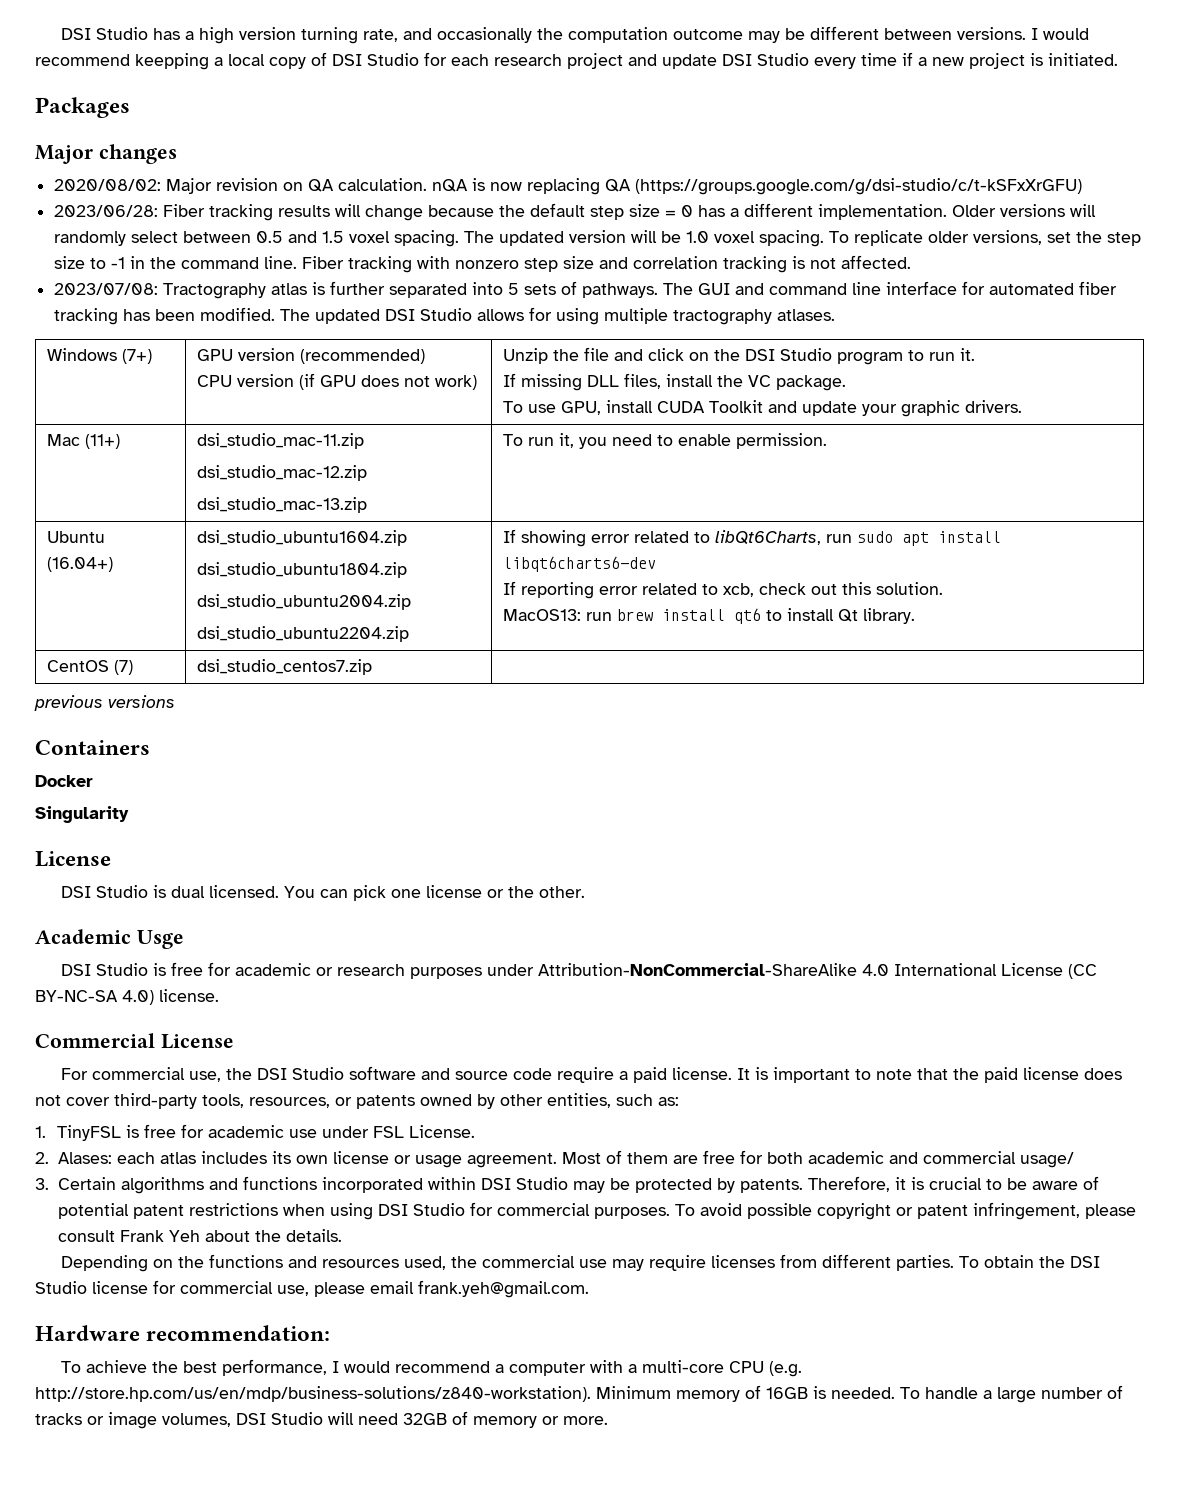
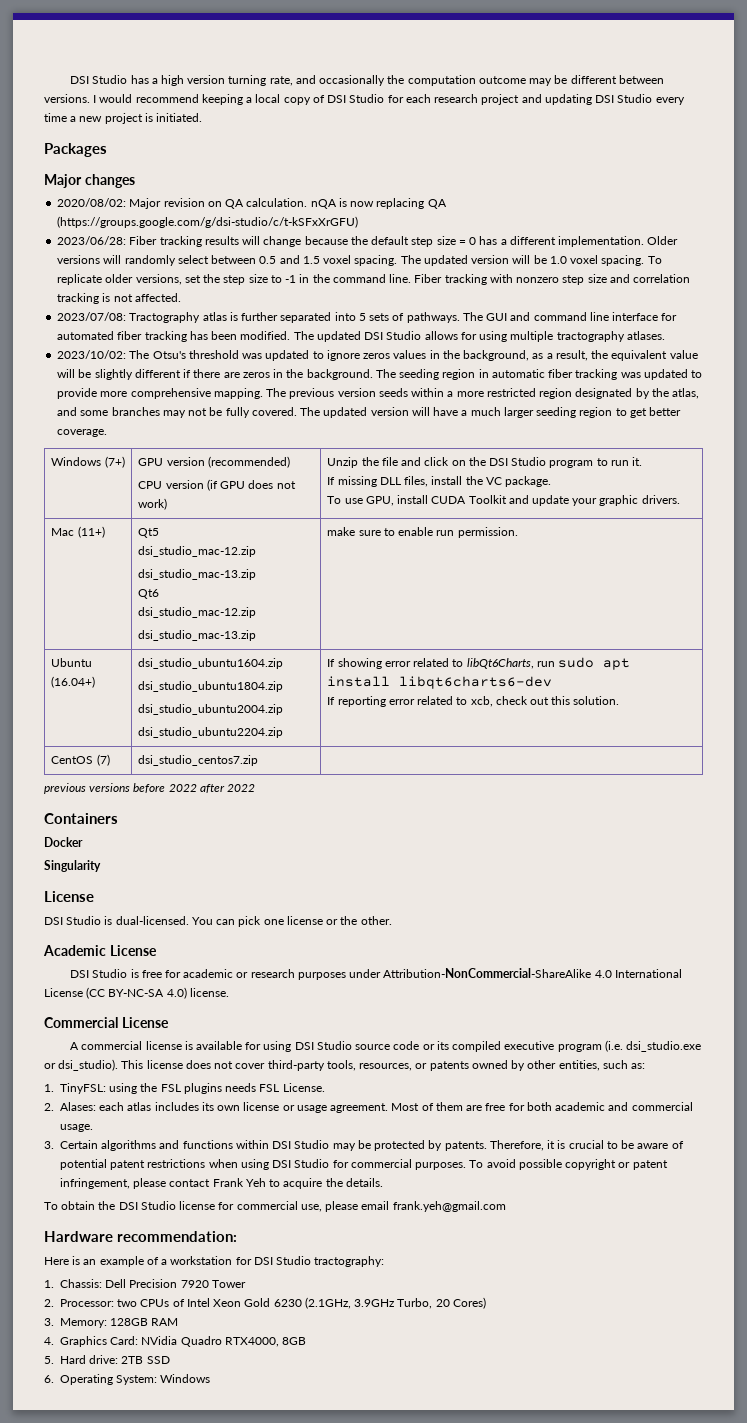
- I would recommend keepping a local copy of DSI Studio for each research project and update DSI Studio every time if a new project is initiated.
+ I would recommend keeping a local copy of DSI Studio for each research project and updating DSI Studio every time a new project is initiated.
+ 2023/10/02: The Otsu's threshold was updated to ignore zeros values in the background, as a result, the equivalent value will be slightly different if there are zeros in the background. The seeding region in automatic fiber tracking was updated to provide more comprehensive mapping. The previous version seeds within a more restricted region designated by the atlas, and some branches may not be fully covered. The updated version will have a much larger seeding region to get better coverage.
- Mac (11+) | dsi_studio_mac-11.zip
+ Mac (11+) | Qt5
  dsi_studio_mac-12.zip
- dsi_studio_mac-13.zip | To run it, you need to enable permission.
+ dsi_studio_mac-13.zip
+ Qt6
+ dsi_studio_mac-12.zip
+ dsi_studio_mac-13.zip | make sure to enable run permission.
  Ubuntu (16.04+) | dsi_studio_ubuntu1604.zip
  dsi_studio_ubuntu1804.zip
  dsi_studio_ubuntu2004.zip
  dsi_studio_ubuntu2204.zip | If showing error related to libQt6Charts, run sudo apt install libqt6charts6-dev
  If reporting error related to xcb, check out this solution.
- MacOS13: run brew install qt6 to install Qt library.
- previous versions
+ previous versions before 2022 after 2022
- DSI Studio is dual licensed.
+ DSI Studio is dual-licensed.
- Academic Usge
+ Academic License
- For commercial use, the DSI Studio software and source code require a paid license. It is important to note that the paid license does not cover third-party tools, resources, or patents owned by other entities, such as:
+ A commercial license is available for using DSI Studio source code or its compiled executive program (i.e. dsi_studio.exe or dsi_studio). This license does not cover third-party tools, resources, or patents owned by other entities, such as:
- 1. TinyFSL is free for academic use under FSL License.
+ 1. TinyFSL: using the FSL plugins needs FSL License.
- Most of them are free for both academic and commercial usage/
+ Most of them are free for both academic and commercial usage.
- 3. Certain algorithms and functions incorporated within DSI Studio may be protected by patents.
+ 3. Certain algorithms and functions within DSI Studio may be protected by patents.
- To avoid possible copyright or patent infringement, please consult Frank Yeh about the details.
+ To avoid possible copyright or patent infringement, please contact Frank Yeh to acquire the details.
- Depending on the functions and resources used, the commercial use may require licenses from different parties. To obtain the DSI Studio license for commercial use, please email frank.yeh@gmail.com.
+ To obtain the DSI Studio license for commercial use, please email frank.yeh@gmail.com
- To achieve the best performance, I would recommend a computer with a multi-core CPU (e.g. http://store.hp.com/us/en/mdp/business-solutions/z840-workstation). Minimum memory of 16GB is needed. To handle a large number of tracks or image volumes, DSI Studio will need 32GB of memory or more.
+ Here is an example of a workstation for DSI Studio tractography:
+ 1. Chassis: Dell Precision 7920 Tower
+ 2. Processor: two CPUs of Intel Xeon Gold 6230 (2.1GHz, 3.9GHz Turbo, 20 Cores)
+ 3. Memory: 128GB RAM
+ 4. Graphics Card: NVidia Quadro RTX4000, 8GB
+ 5. Hard drive: 2TB SSD
+ 6. Operating System: Windows

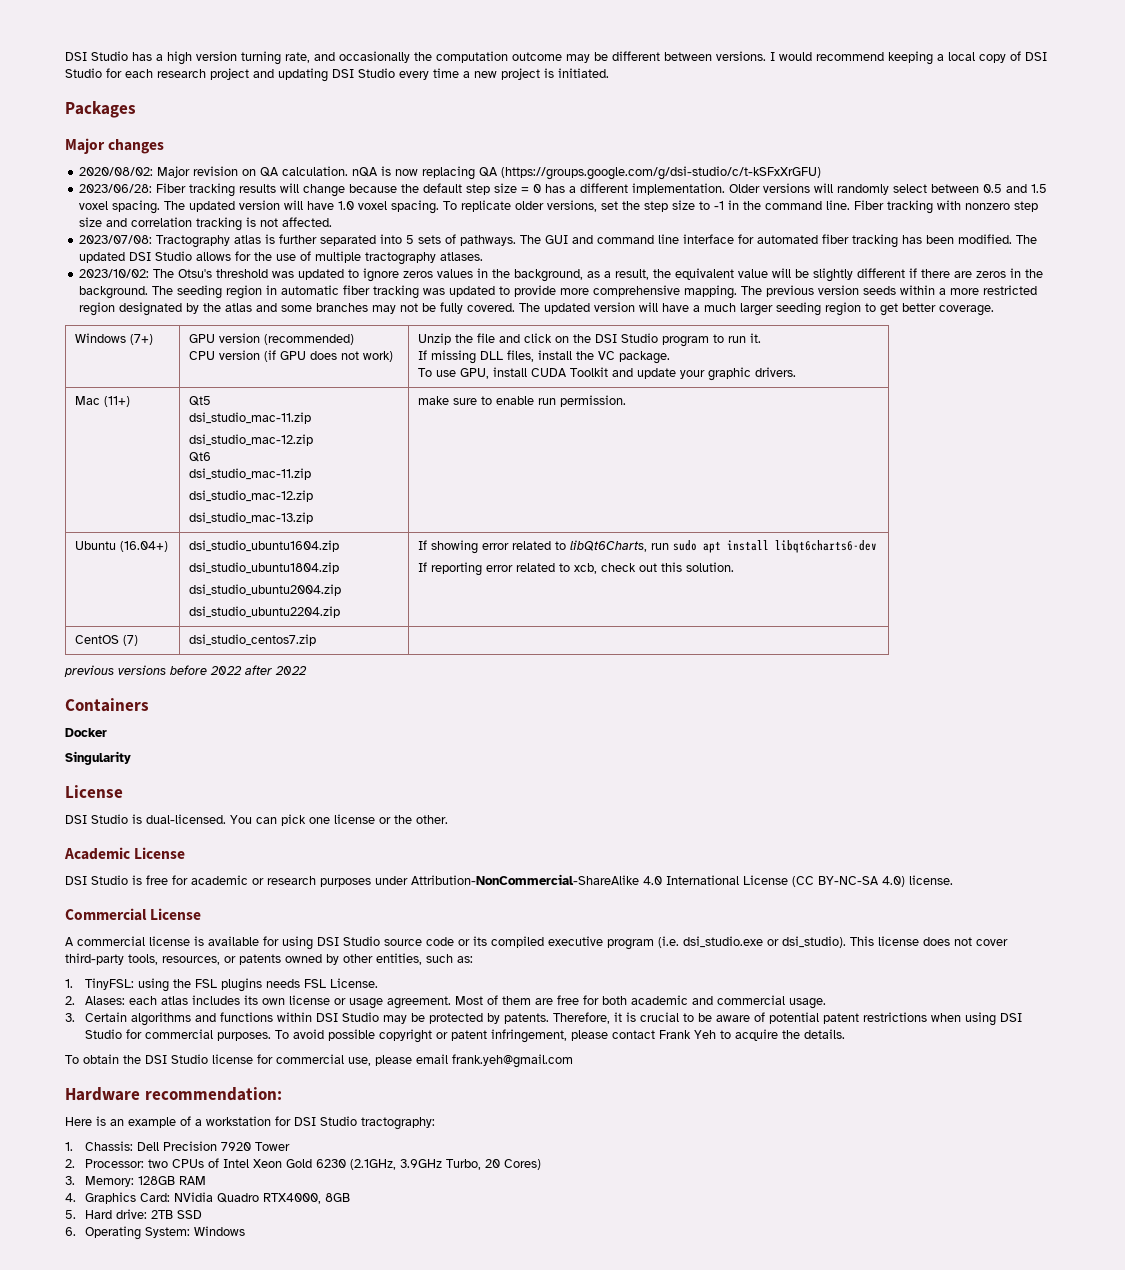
- The updated version will be 1.0 voxel spacing.
+ The updated version will have 1.0 voxel spacing.
- The updated DSI Studio allows for using multiple tractography atlases.
+ The updated DSI Studio allows for the use of multiple tractography atlases.
- The previous version seeds within a more restricted region designated by the atlas, and some branches may not be fully covered.
+ The previous version seeds within a more restricted region designated by the atlas and some branches may not be fully covered.
  Mac (11+) | Qt5
+ dsi_studio_mac-11.zip
  dsi_studio_mac-12.zip
- dsi_studio_mac-13.zip
  Qt6
+ dsi_studio_mac-11.zip

